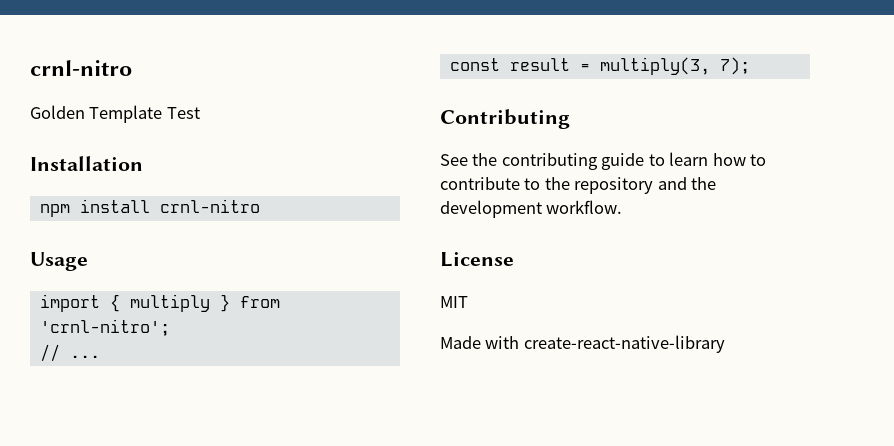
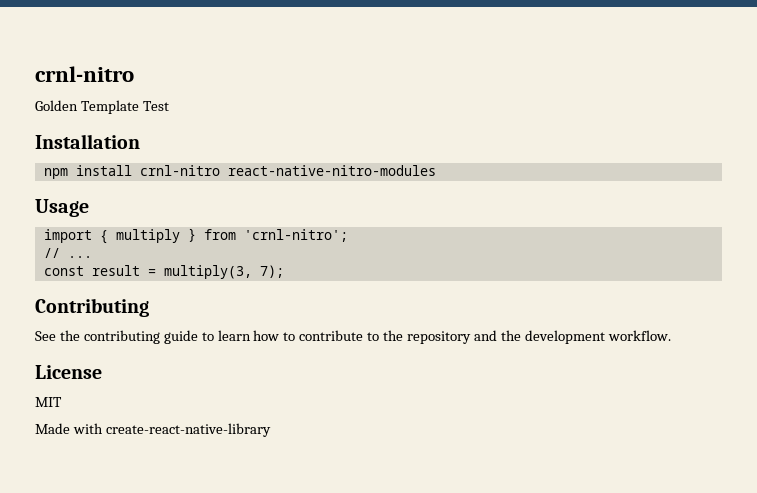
- npm install crnl-nitro
+ npm install crnl-nitro react-native-nitro-modules

